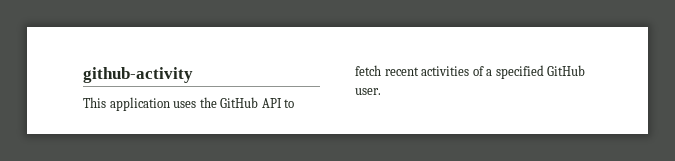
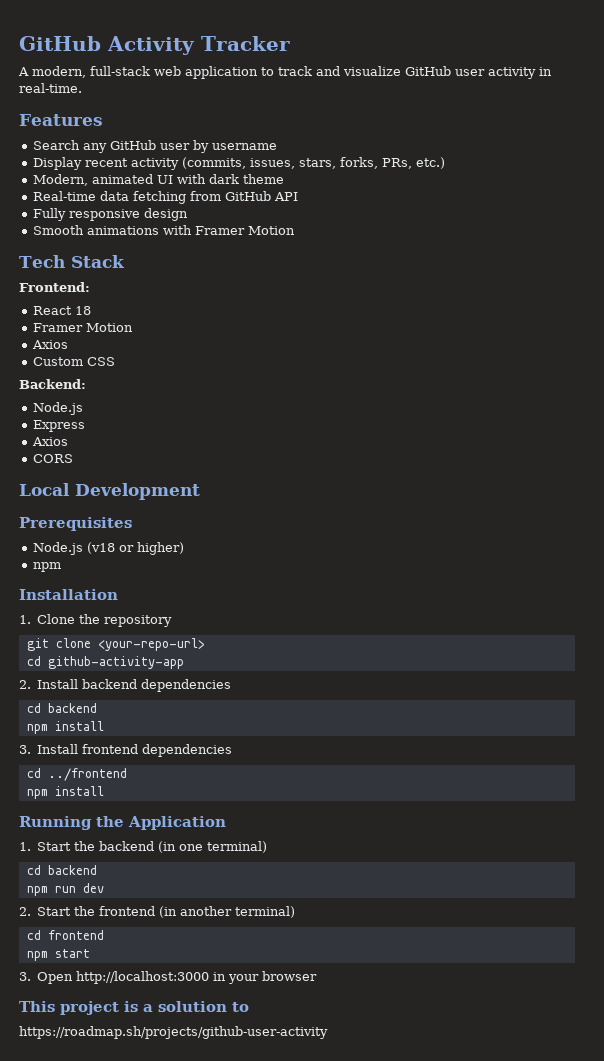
- github-activity
- This application uses the GitHub API to fetch recent activities of a specified GitHub user.
+ GitHub Activity Tracker
+ A modern, full-stack web application to track and visualize GitHub user activity in real-time.
+ Features
+ Search any GitHub user by username
+ Display recent activity (commits, issues, stars, forks, PRs, etc.)
+ Modern, animated UI with dark theme
+ Real-time data fetching from GitHub API
+ Fully responsive design
+ Smooth animations with Framer Motion
+ Tech Stack
+ Frontend:
+ React 18
+ Framer Motion
+ Axios
+ Custom CSS
+ Backend:
+ Node.js
+ Express
+ Axios
+ CORS
+ Local Development
+ Prerequisites
+ Node.js (v18 or higher)
+ npm
+ Installation
+ 1. Clone the repository
+ git clone <your-repo-url>
+ cd github-activity-app
+ 2. Install backend dependencies
+ cd backend
+ npm install
+ 3. Install frontend dependencies
+ cd ../frontend
+ npm install
+ Running the Application
+ 1. Start the backend (in one terminal)
+ cd backend
+ npm run dev
+ 2. Start the frontend (in another terminal)
+ cd frontend
+ npm start
+ 3. Open http://localhost:3000 in your browser
+ This project is a solution to
+ https://roadmap.sh/projects/github-user-activity

